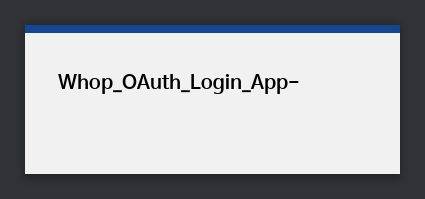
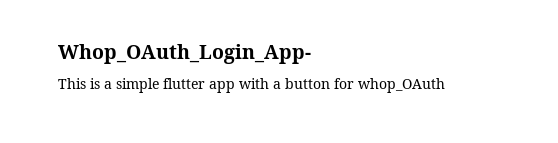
+ This is a simple flutter app with a button for whop_OAuth

